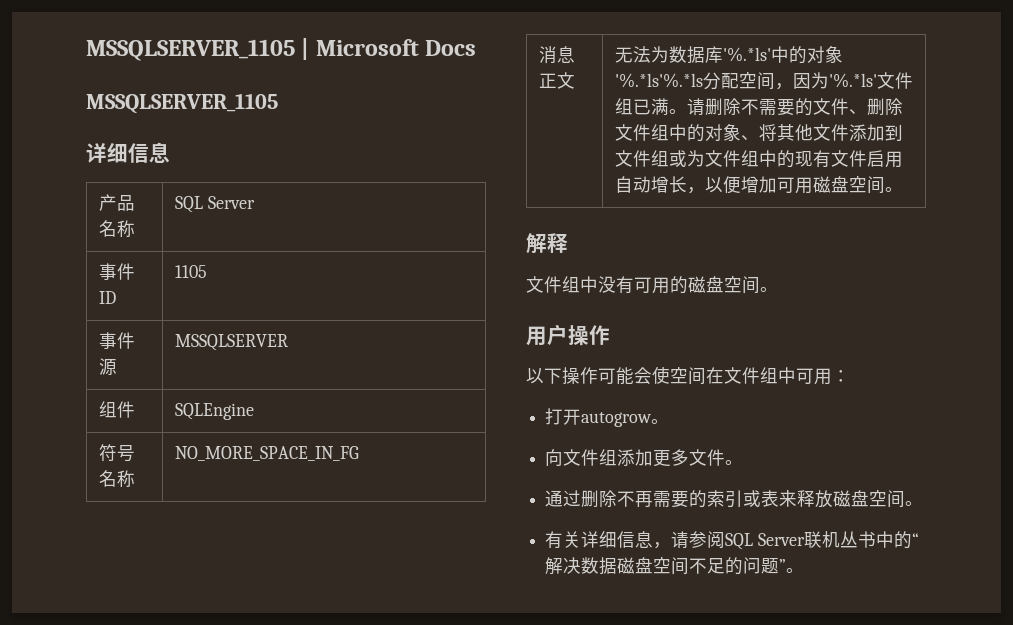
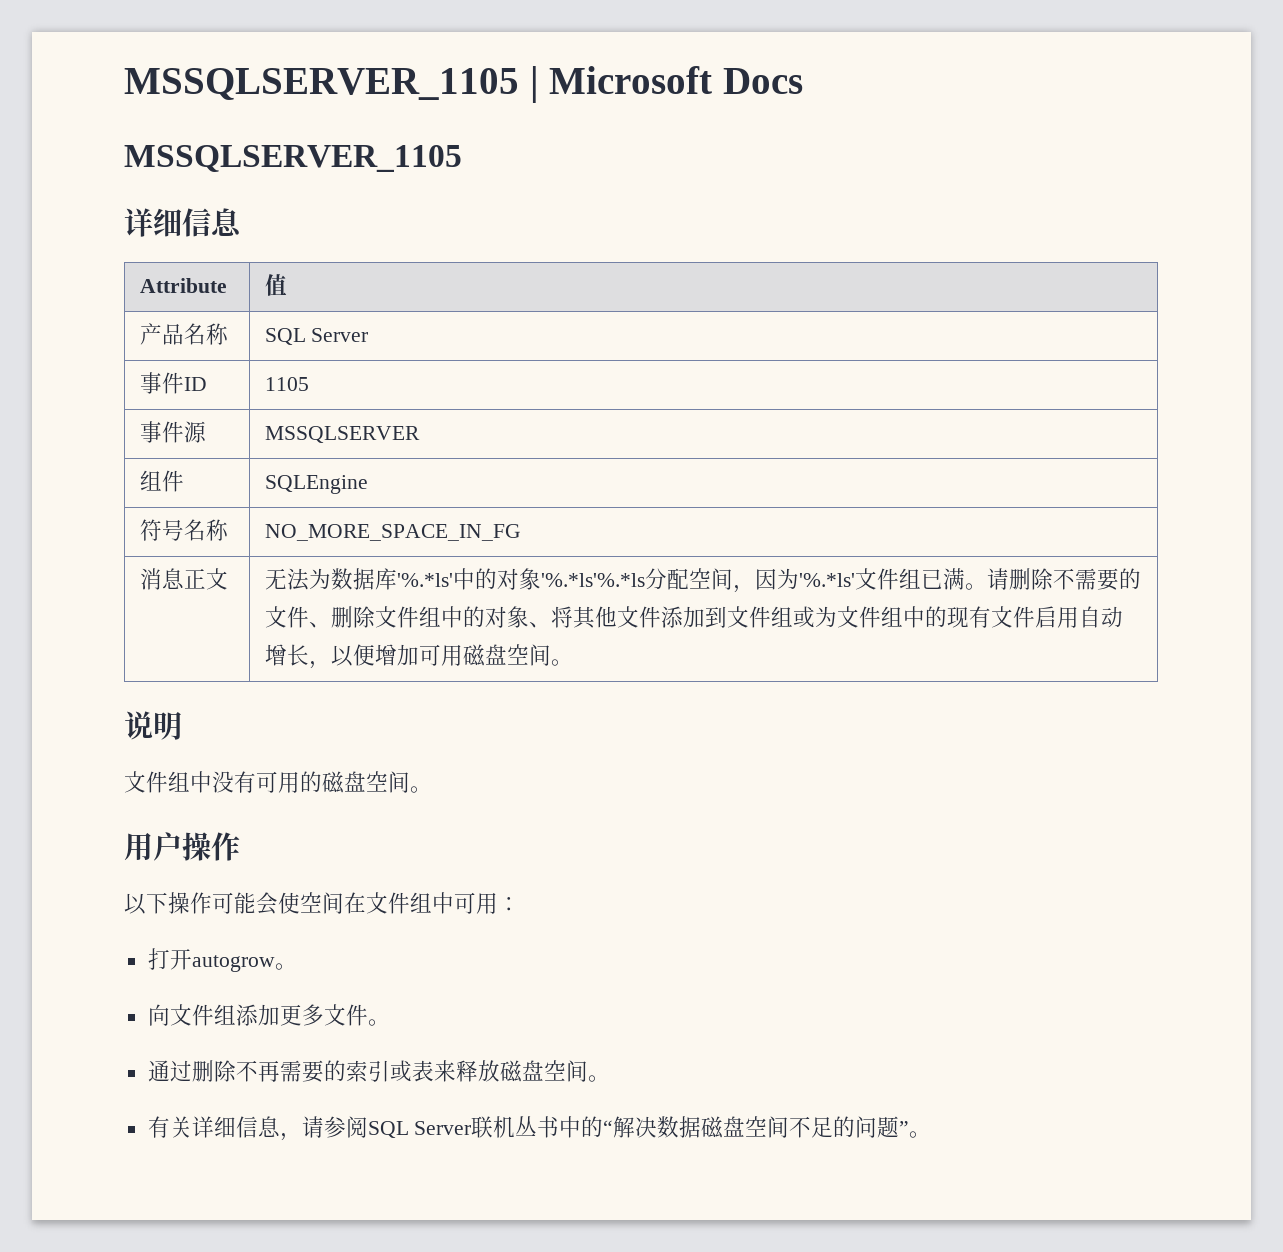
+ Attribute | 值
- 解释
+ 说明

